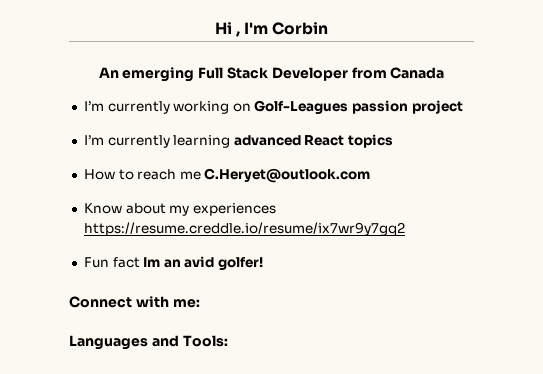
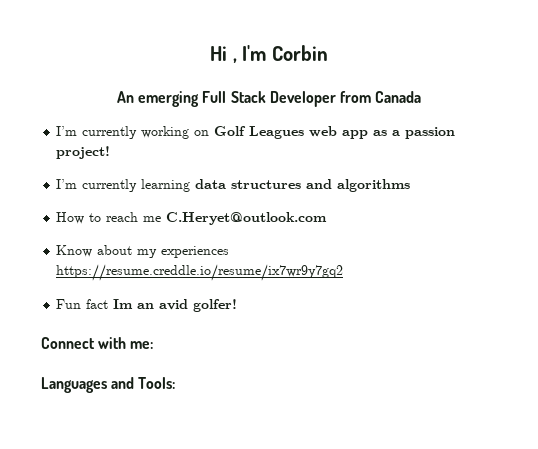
- I’m currently working on Golf-Leagues passion project
+ I’m currently working on Golf Leagues web app as a passion project!
- I’m currently learning advanced React topics
+ I’m currently learning data structures and algorithms

